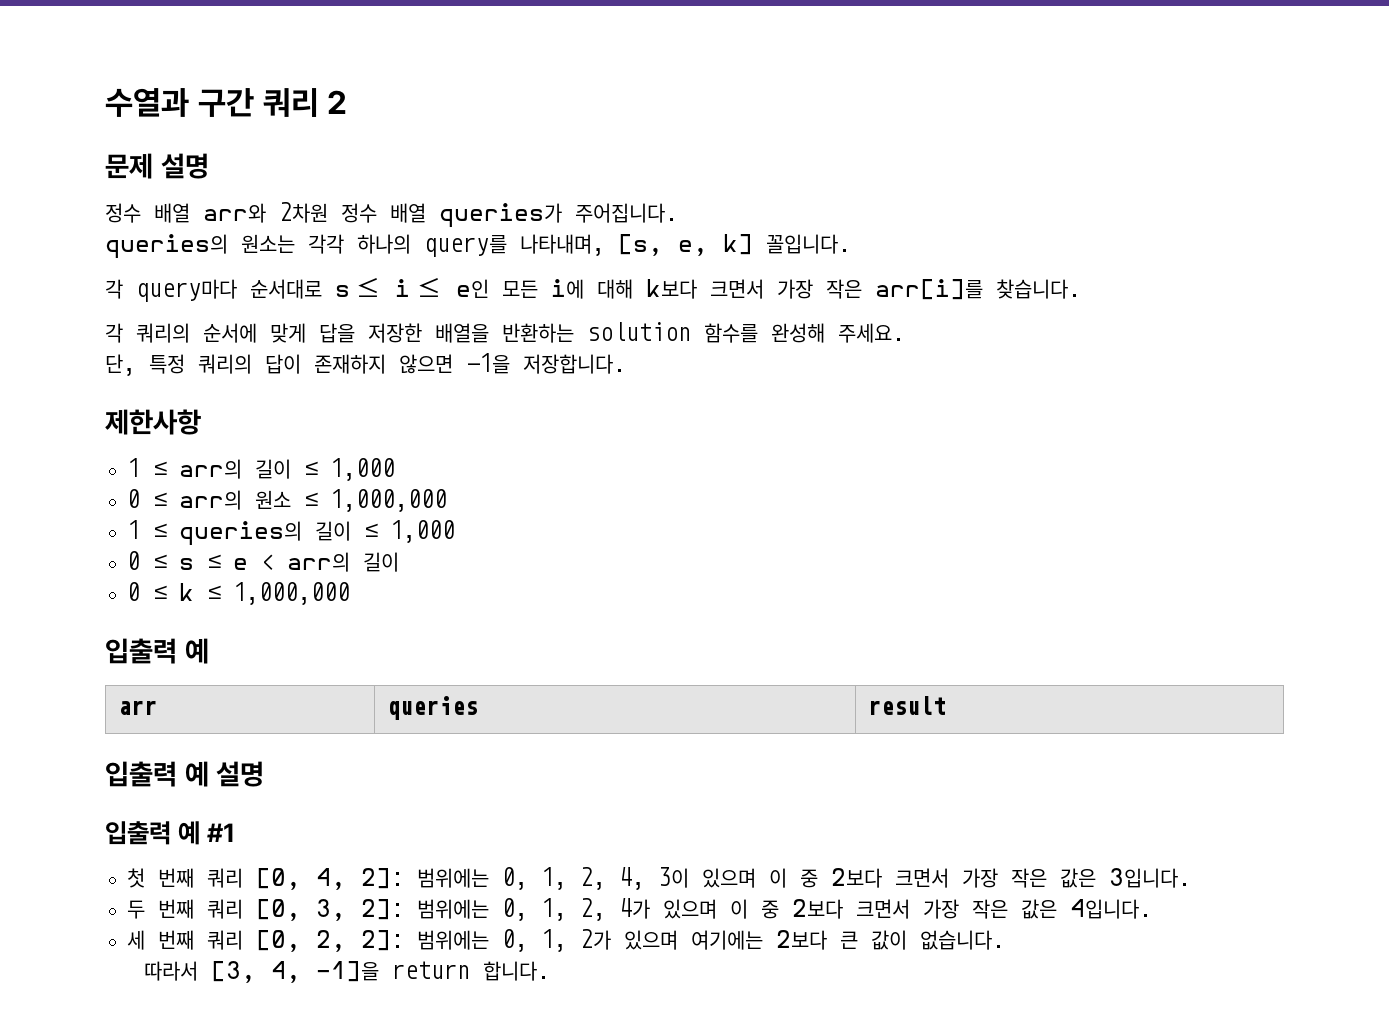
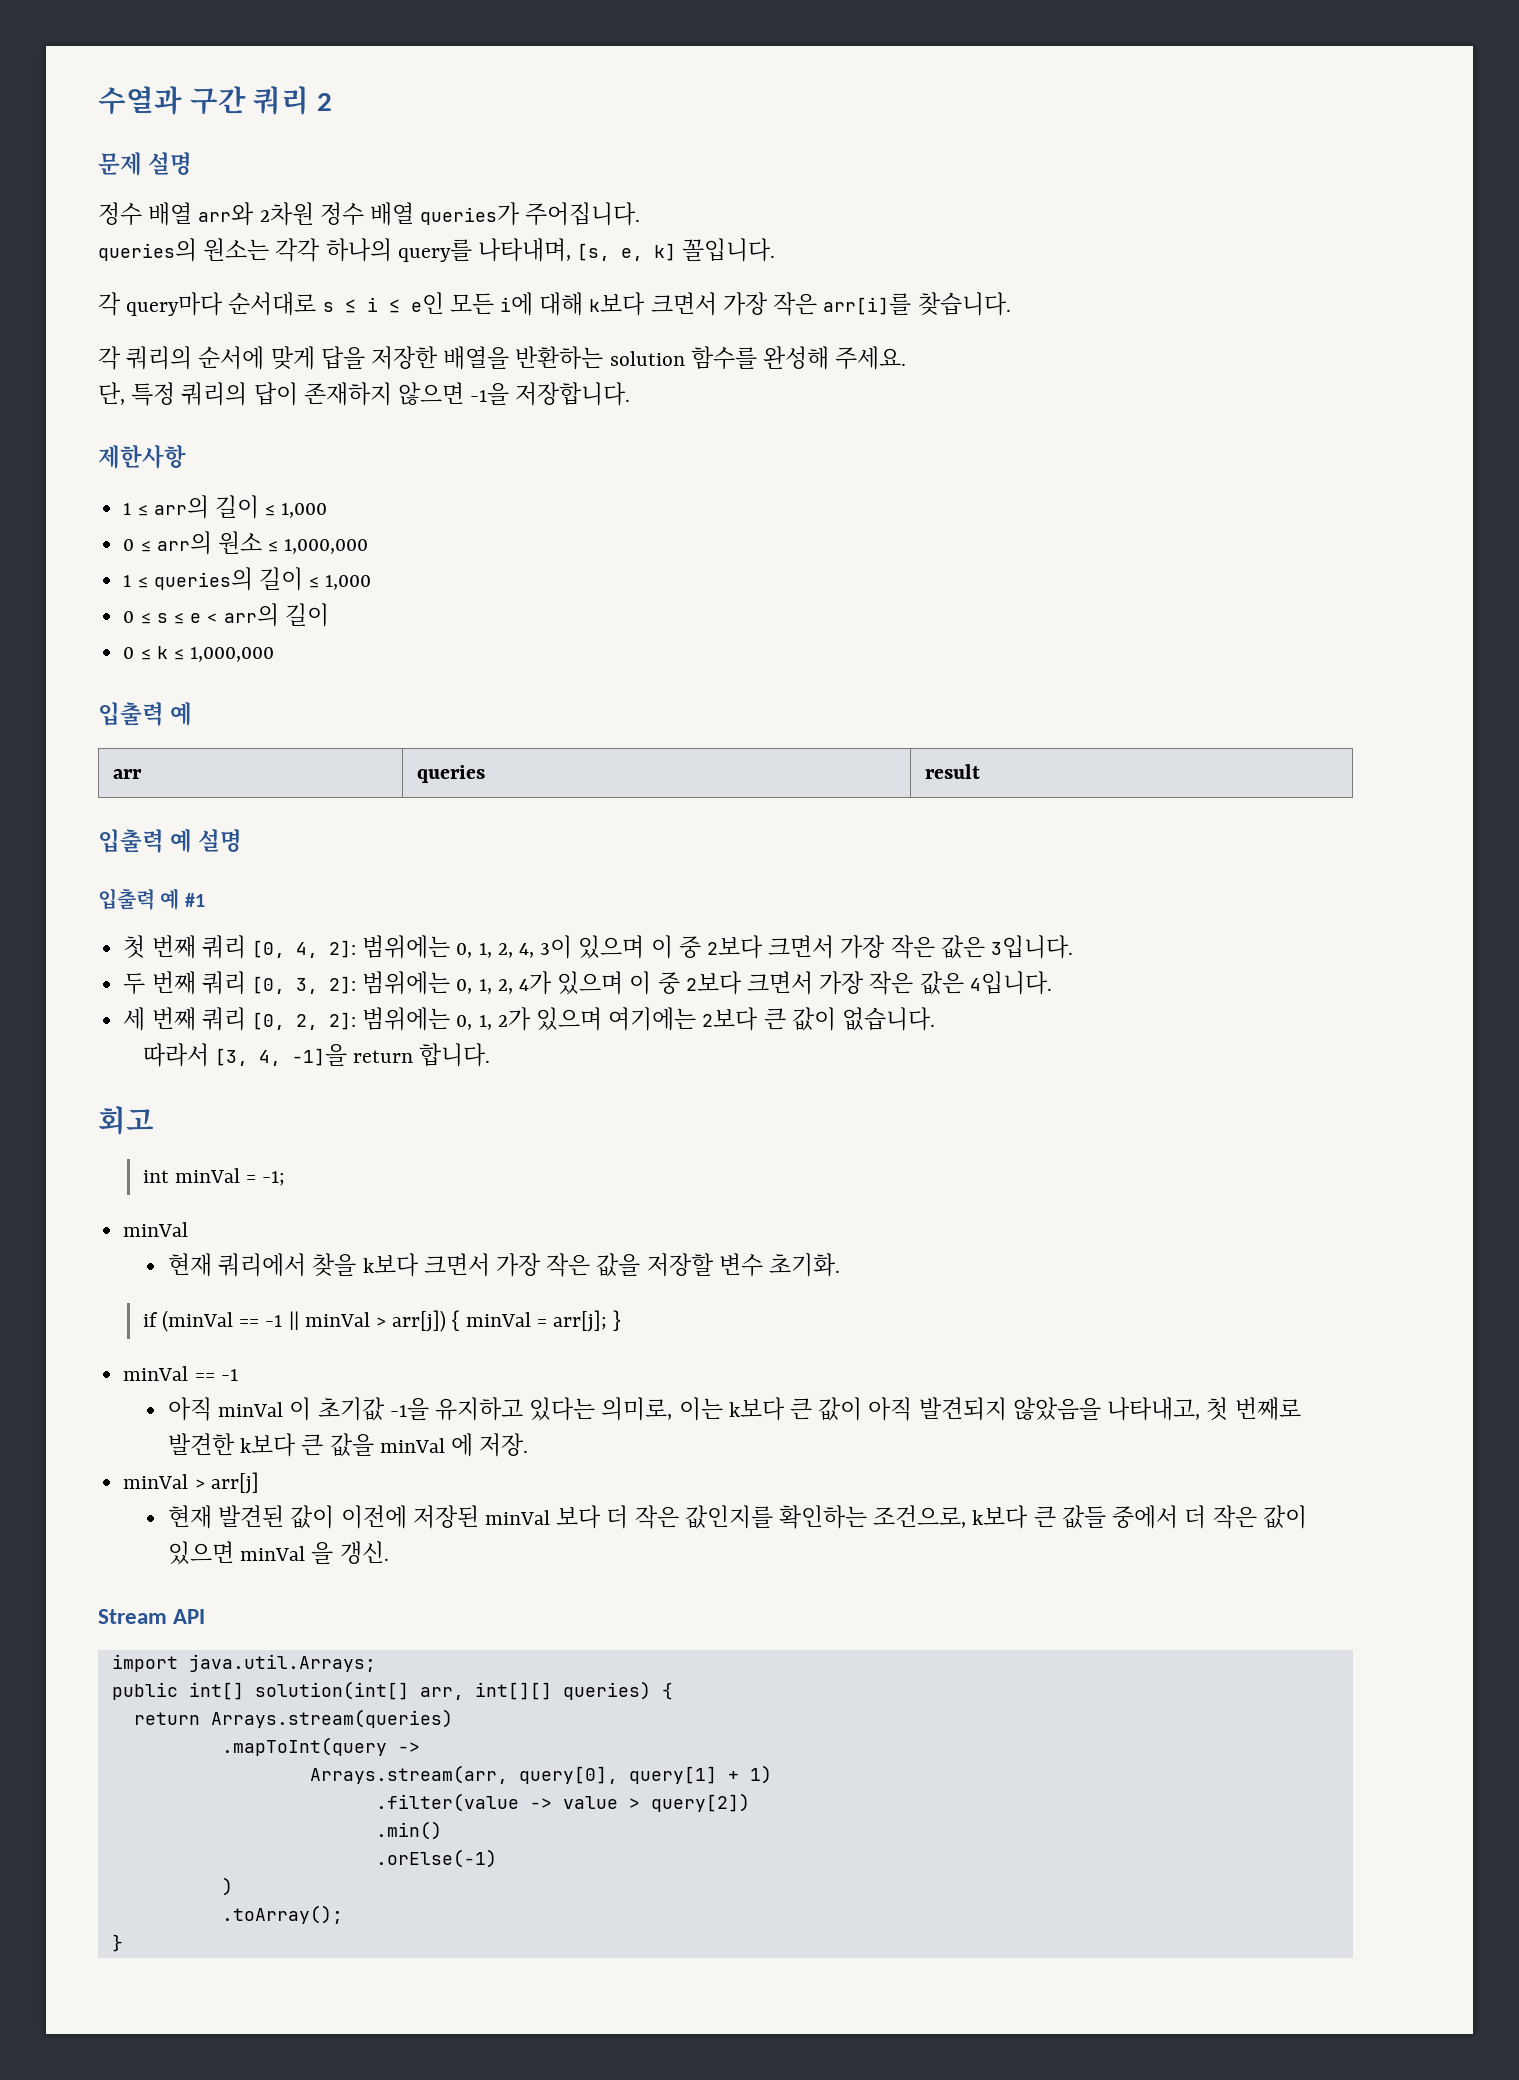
+ 회고
+ int minVal = -1;
+ minVal
+ 현재 쿼리에서 찾을 k보다 크면서 가장 작은 값을 저장할 변수 초기화.
+ if (minVal == -1 || minVal > arr[j]) { minVal = arr[j]; }
+ minVal == -1
+ 아직 minVal 이 초기값 -1을 유지하고 있다는 의미로, 이는 k보다 큰 값이 아직 발견되지 않았음을 나타내고, 첫 번째로 발견한 k보다 큰 값을 minVal 에 저장.
+ minVal > arr[j]
+ 현재 발견된 값이 이전에 저장된 minVal 보다 더 작은 값인지를 확인하는 조건으로, k보다 큰 값들 중에서 더 작은 값이 있으면 minVal 을 갱신.
+ Stream API
+ import java.util.Arrays;
+ public int[] solution(int[] arr, int[][] queries) {
+ return Arrays.stream(queries)
+ .mapToInt(query ->
+ Arrays.stream(arr, query[0], query[1] + 1)
+ .filter(value -> value > query[2])
+ .min()
+ .orElse(-1)
+ )
+ .toArray();
+ }

